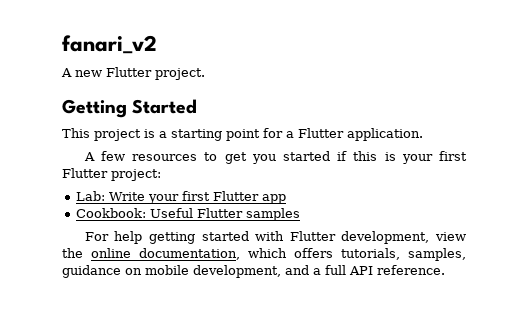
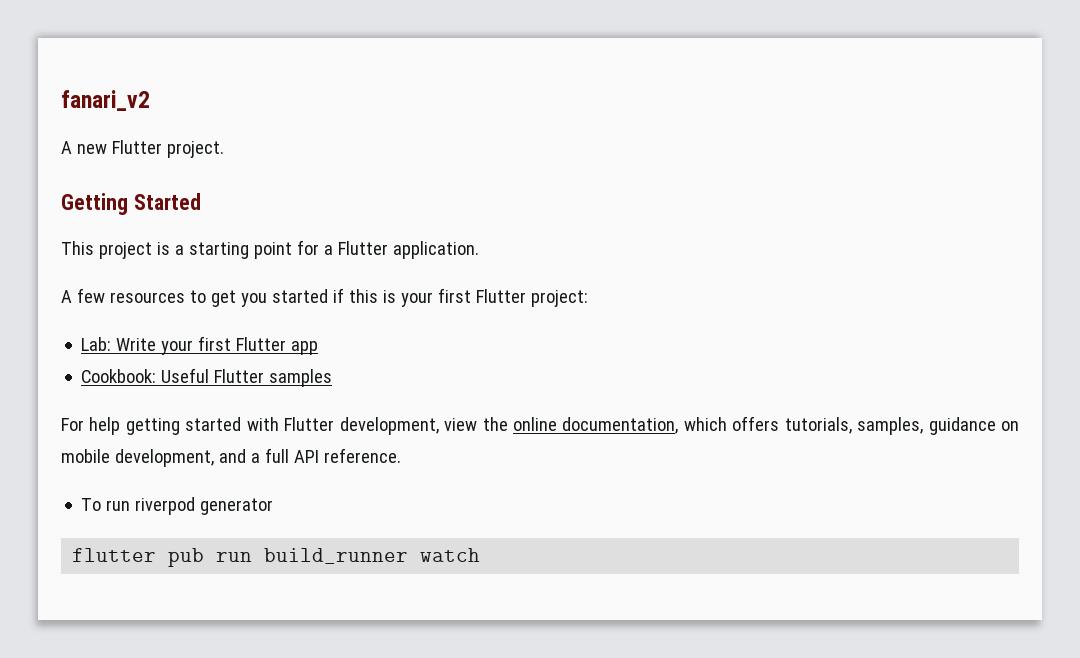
+ To run riverpod generator
+ flutter pub run build_runner watch

